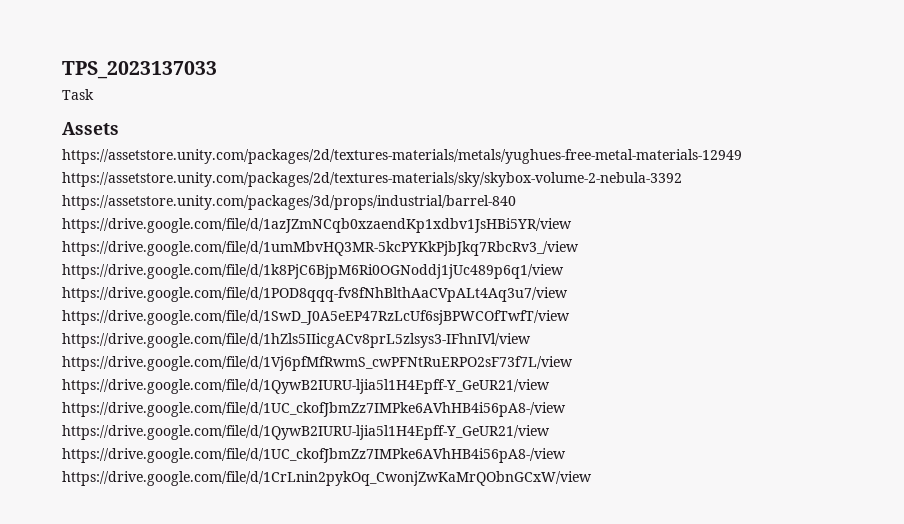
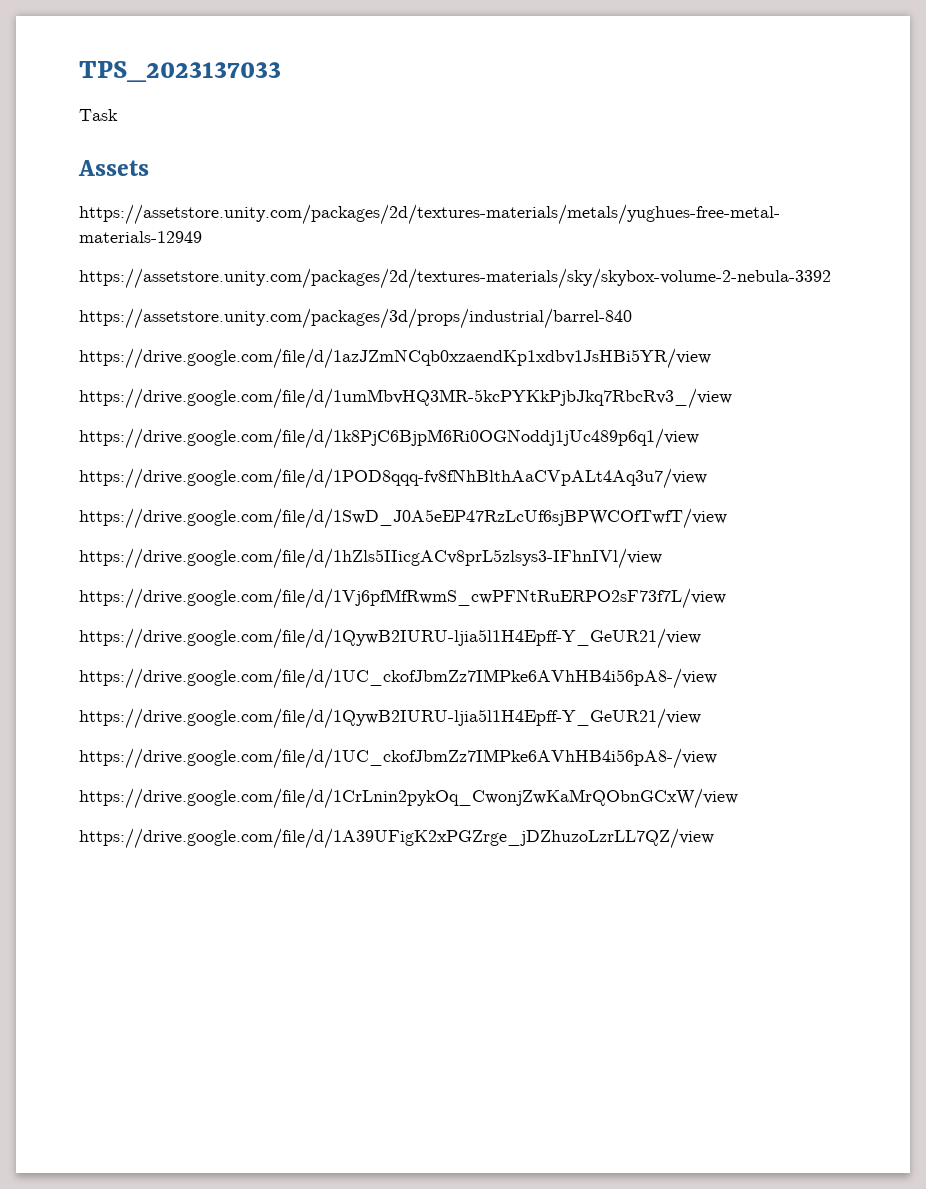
+ https://drive.google.com/file/d/1A39UFigK2xPGZrge_jDZhuzoLzrLL7QZ/view

